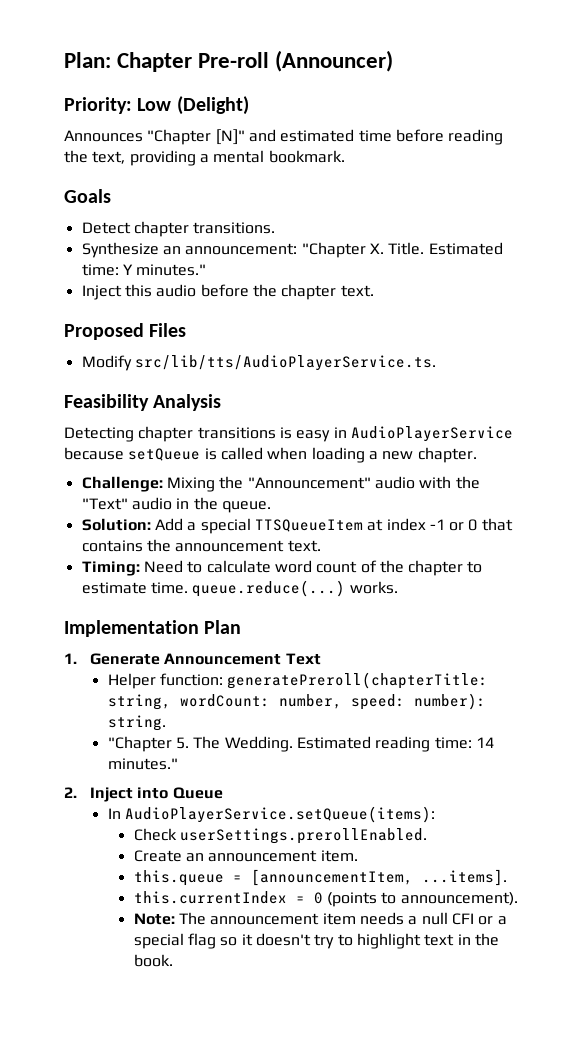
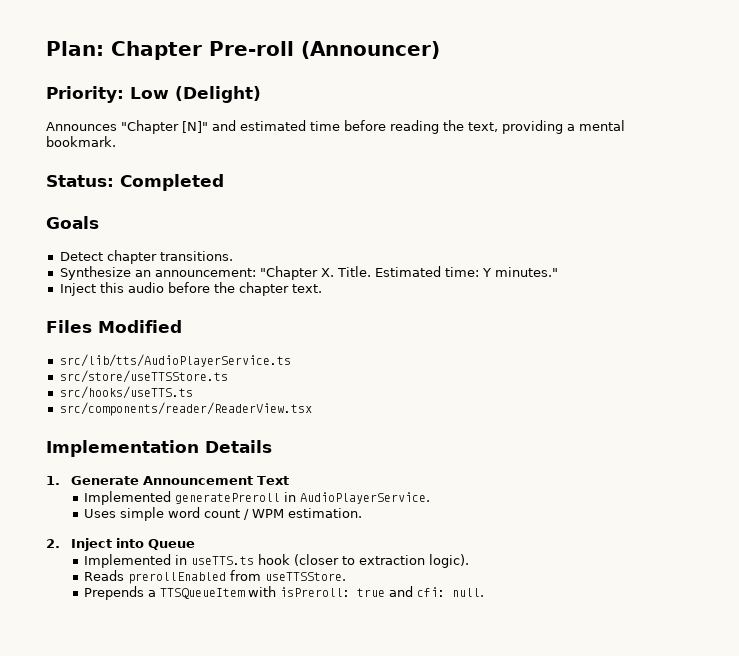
+ Status: Completed
- Proposed Files
- Modify src/lib/tts/AudioPlayerService.ts.
- Feasibility Analysis
- Detecting chapter transitions is easy in AudioPlayerService because setQueue is called when loading a new chapter.
- Challenge: Mixing the "Announcement" audio with the "Text" audio in the queue.
- Solution: Add a special TTSQueueItem at index -1 or 0 that contains the announcement text.
- Timing: Need to calculate word count of the chapter to estimate time. queue.reduce(...) works.
+ Files Modified
+ src/lib/tts/AudioPlayerService.ts
+ src/store/useTTSStore.ts
+ src/hooks/useTTS.ts
+ src/components/reader/ReaderView.tsx
- Implementation Plan
+ Implementation Details
- Helper function: generatePreroll(chapterTitle: string, wordCount: number, speed: number): string.
- "Chapter 5. The Wedding. Estimated reading time: 14 minutes."
+ Implemented generatePreroll in AudioPlayerService.
+ Uses simple word count / WPM estimation.
  2. Inject into Queue
- In AudioPlayerService.setQueue(items):
- Check userSettings.prerollEnabled.
- Create an announcement item.
- this.queue = [announcementItem, ...items].
- this.currentIndex = 0 (points to announcement).
- Note: The announcement item needs a null CFI or a special flag so it doesn't try to highlight text in the book.
+ Implemented in useTTS.ts hook (closer to extraction logic).
+ Reads prerollEnabled from useTTSStore.
+ Prepends a TTSQueueItem with isPreroll: true and cfi: null.

